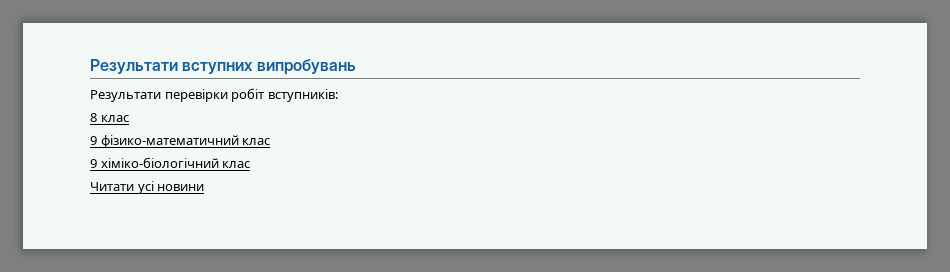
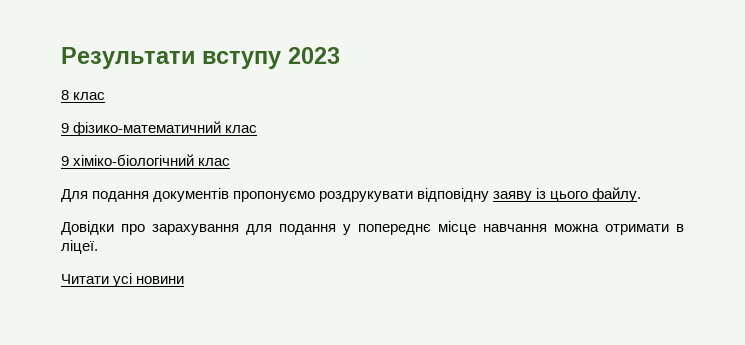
- Результати вступних випробувань
- Результати перевірки робіт вступників:
+ Результати вступу 2023
+ Для подання документів пропонуємо роздрукувати відповідну заяву із цього файлу.
+ Довідки про зарахування для подання у попереднє місце навчання можна отримати в ліцеї.

